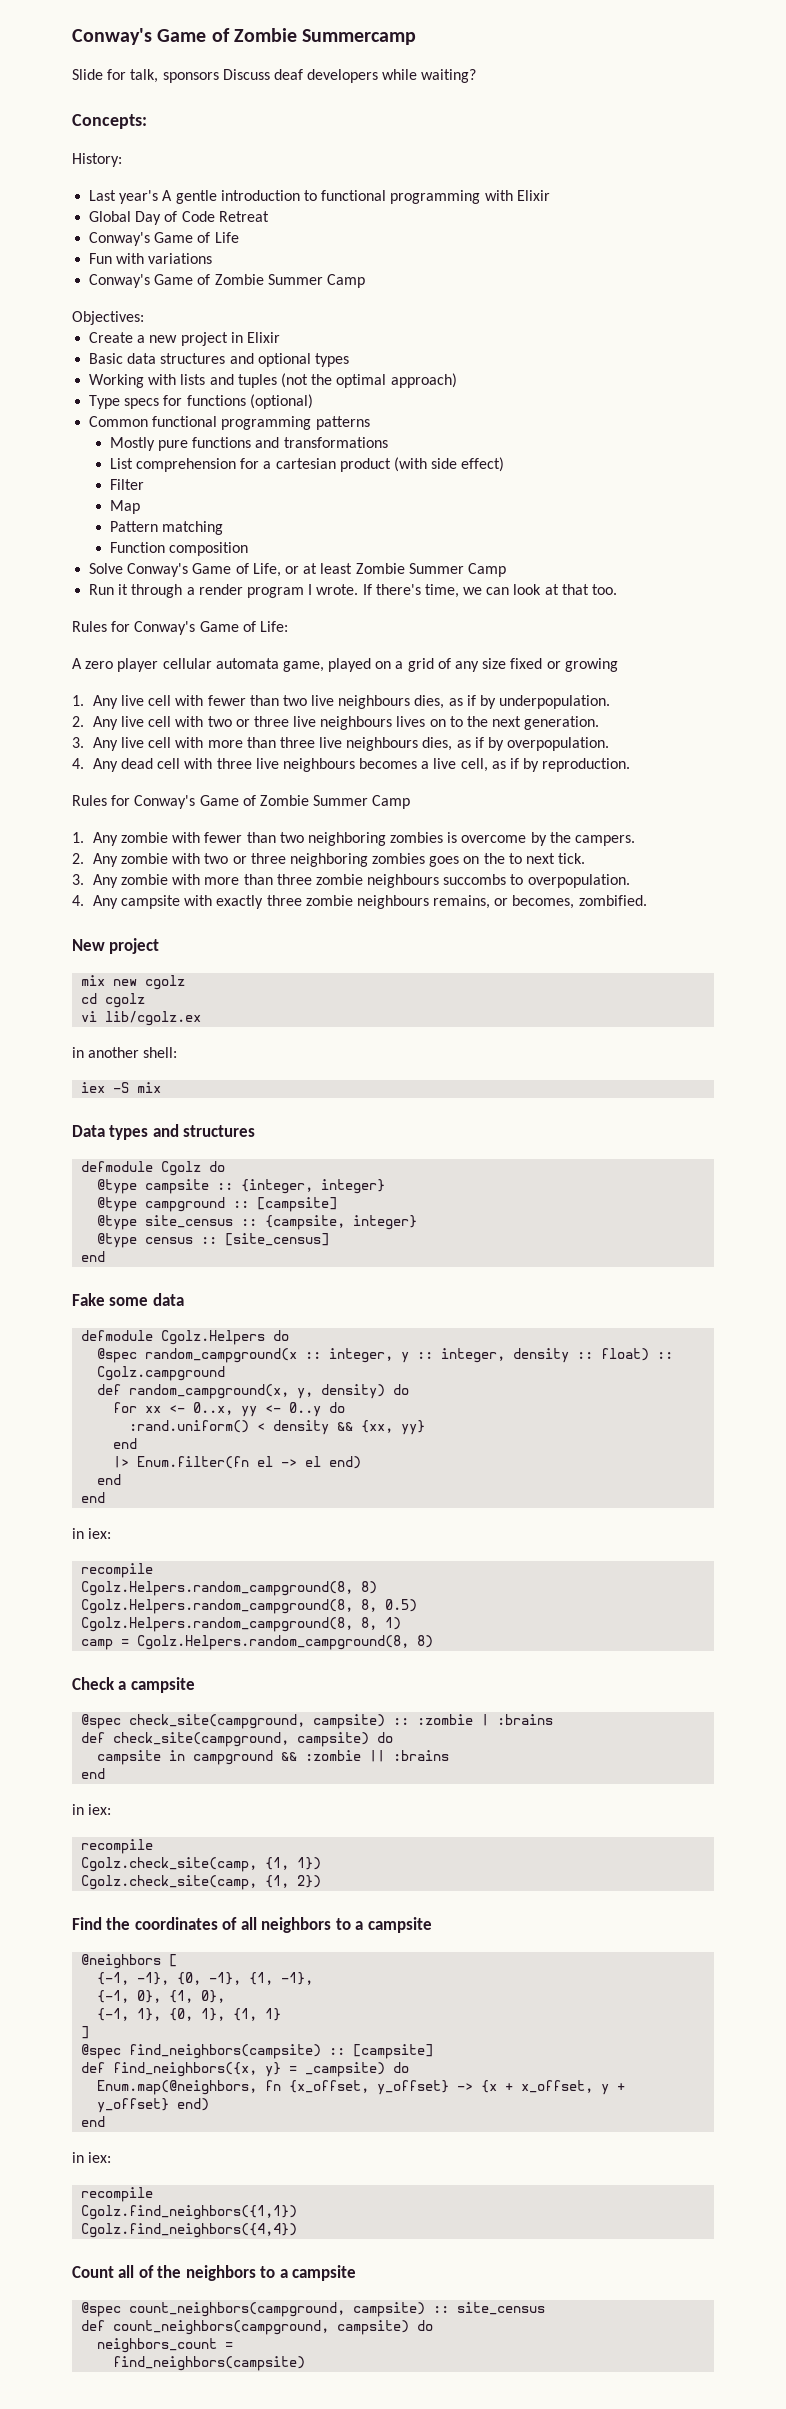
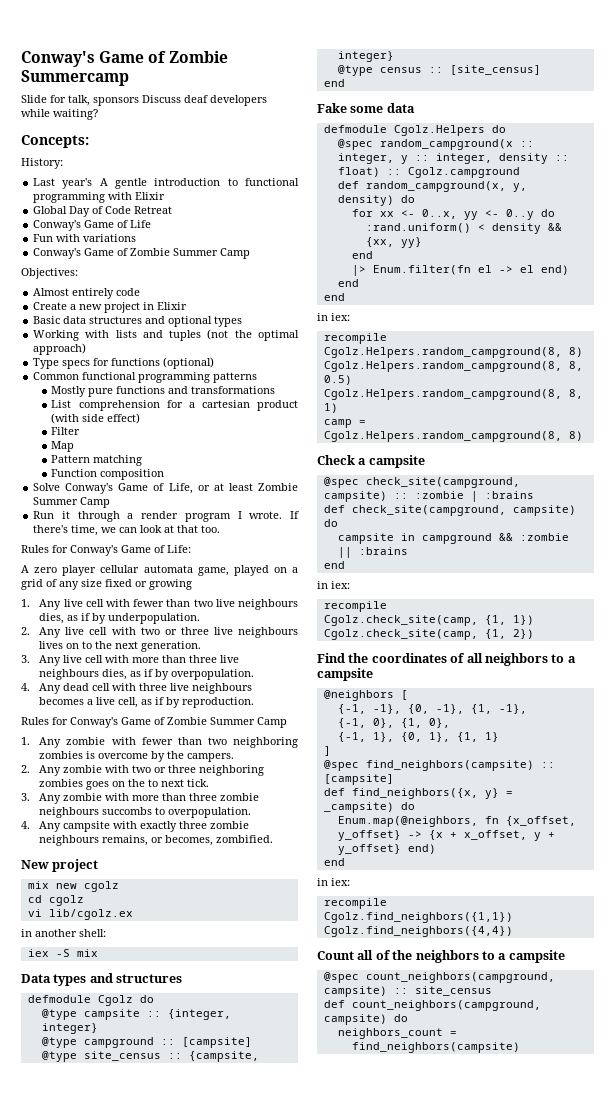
+ Almost entirely code

